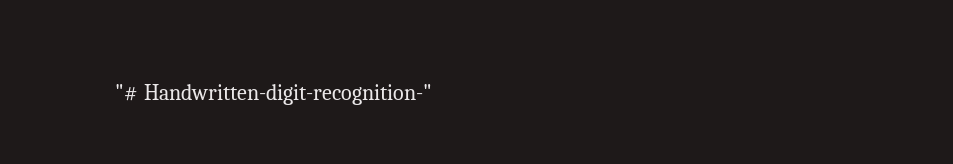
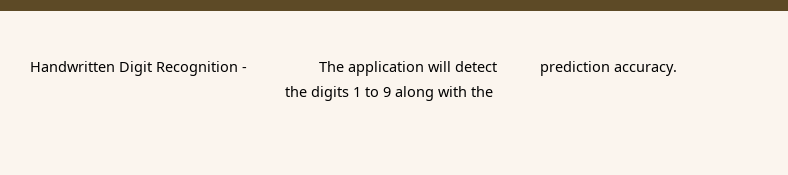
- "# Handwritten-digit-recognition-"
+ Handwritten Digit Recognition -
+ The application will detect the digits 1 to 9 along with the prediction accuracy.

